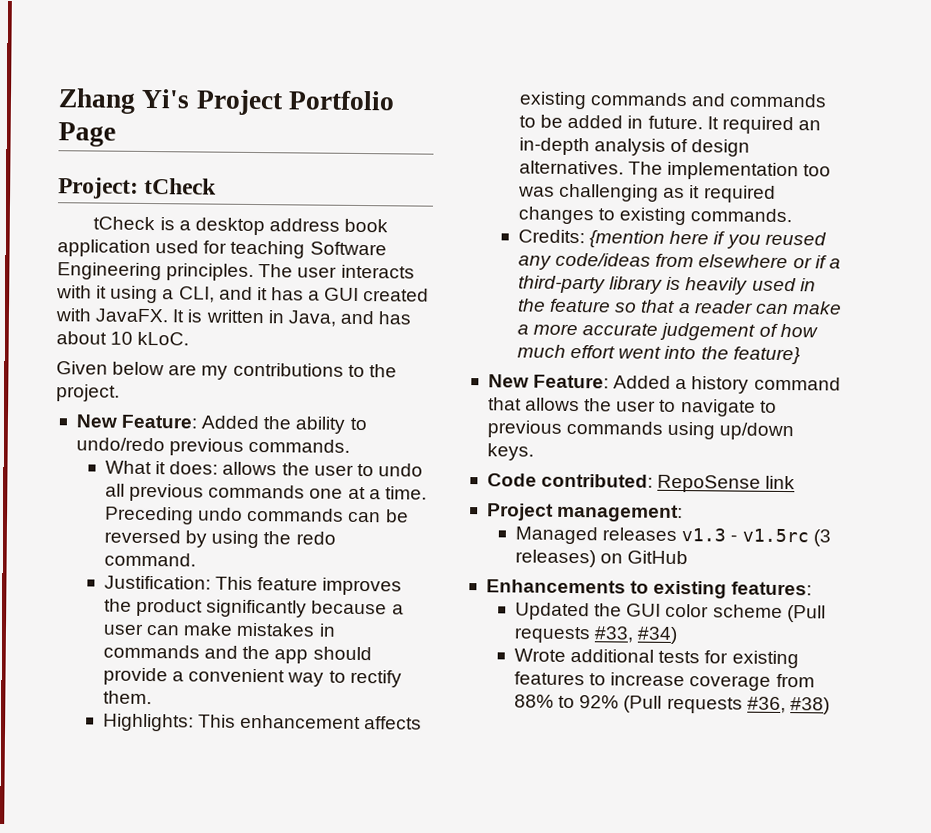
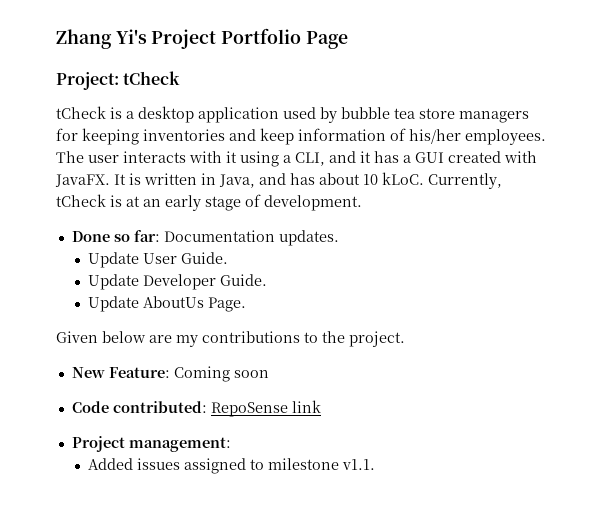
- tCheck is a desktop address book application used for teaching Software Engineering principles.
+ tCheck is a desktop application used by bubble tea store managers for keeping inventories and keep information of his/her employees.
+ Currently, tCheck is at an early stage of development.
+ Done so far: Documentation updates.
+ Update User Guide.
+ Update Developer Guide.
+ Update AboutUs Page.
- New Feature: Added the ability to undo/redo previous commands.
- What it does: allows the user to undo all previous commands one at a time. Preceding undo commands can be reversed by using the redo command.
- Justification: This feature improves the product significantly because a user can make mistakes in commands and the app should provide a convenient way to rectify them.
- Highlights: This enhancement affects existing commands and commands to be added in future. It required an in-depth analysis of design alternatives. The implementation too was challenging as it required changes to existing commands.
- Credits: {mention here if you reused any code/ideas from elsewhere or if a third-party library is heavily used in the feature so that a reader can make a more accurate judgement of how much effort went into the feature}
- New Feature: Added a history command that allows the user to navigate to previous commands using up/down keys.
+ New Feature: Coming soon
- Managed releases v1.3 - v1.5rc (3 releases) on GitHub
- Enhancements to existing features:
- Updated the GUI color scheme (Pull requests #33, #34)
- Wrote additional tests for existing features to increase coverage from 88% to 92% (Pull requests #36, #38)
+ Added issues assigned to milestone v1.1.

